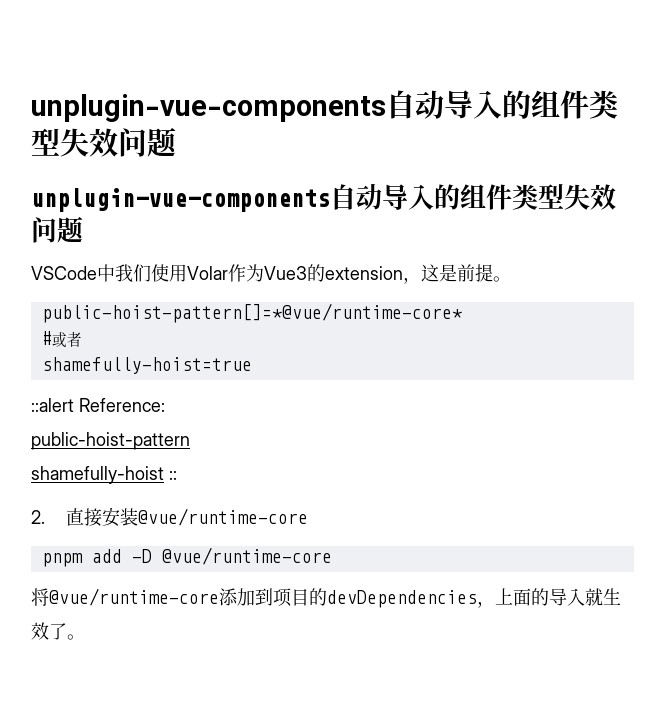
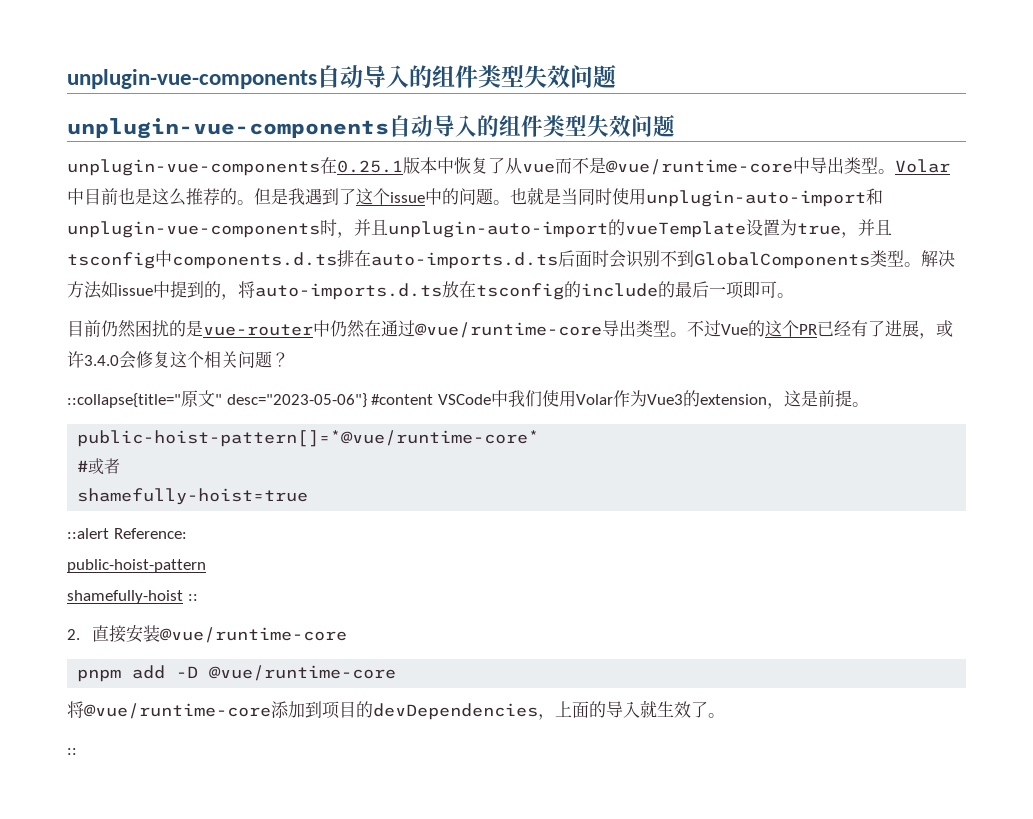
- VSCode中我们使用Volar作为Vue3的extension，这是前提。
+ unplugin-vue-components在0.25.1版本中恢复了从vue而不是@vue/runtime-core中导出类型。Volar中目前也是这么推荐的。但是我遇到了这个issue中的问题。也就是当同时使用unplugin-auto-import和unplugin-vue-components时，并且unplugin-auto-import的vueTemplate设置为true，并且tsconfig中components.d.ts排在auto-imports.d.ts后面时会识别不到GlobalComponents类型。解决方法如issue中提到的，将auto-imports.d.ts放在tsconfig的include的最后一项即可。
+ 目前仍然困扰的是vue-router中仍然在通过@vue/runtime-core导出类型。不过Vue的这个PR已经有了进展，或许3.4.0会修复这个相关问题？
+ ::collapse{title="原文" desc="2023-05-06"} #content VSCode中我们使用Volar作为Vue3的extension，这是前提。
  将@vue/runtime-core添加到项目的devDependencies，上面的导入就生效了。
+ ::

